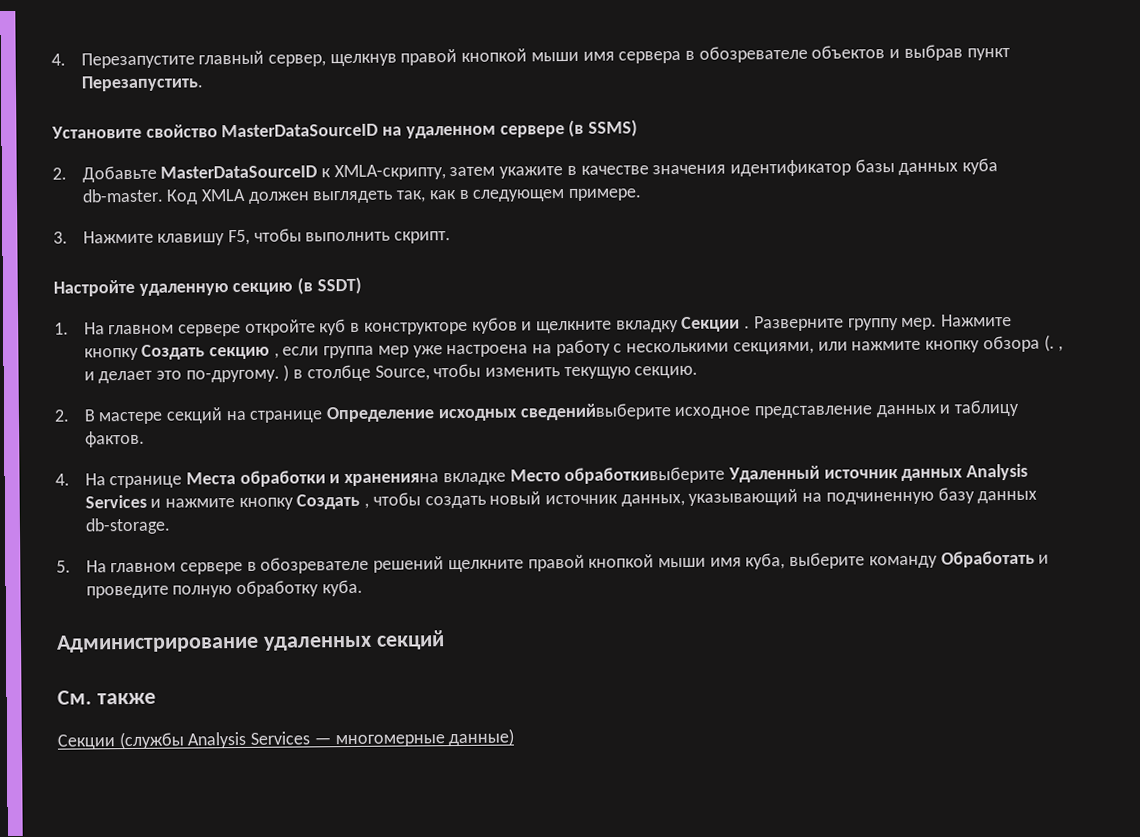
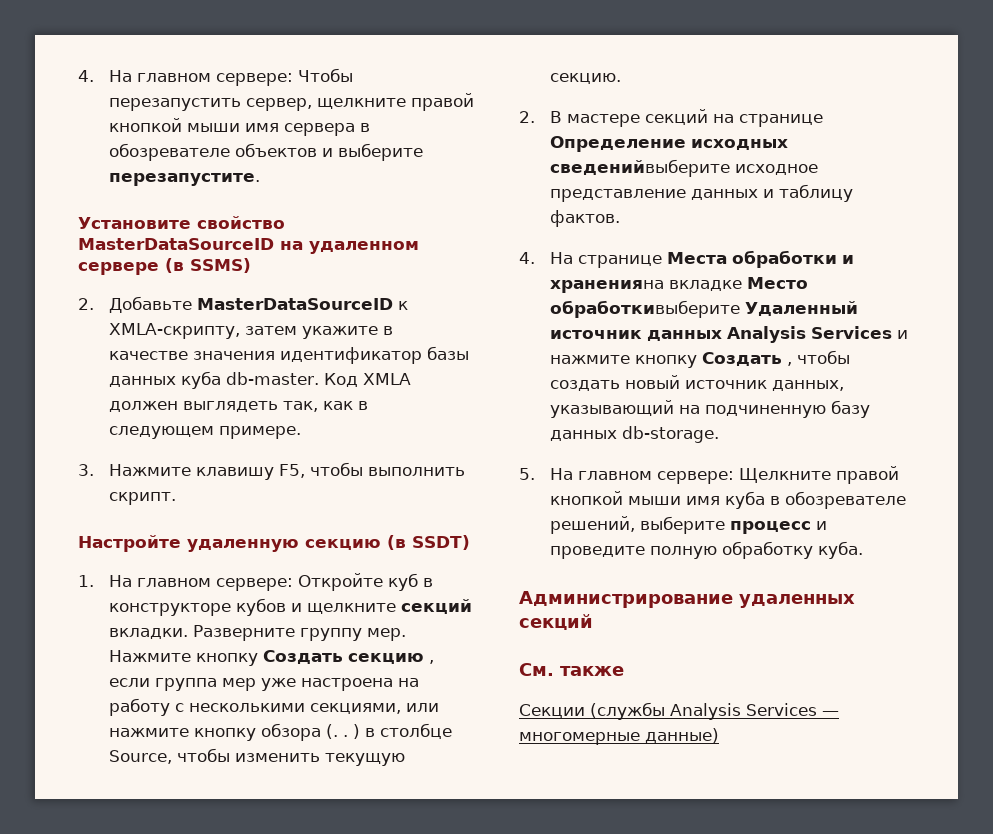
- 4. Перезапустите главный сервер, щелкнув правой кнопкой мыши имя сервера в обозревателе объектов и выбрав пункт Перезапустить.
+ 4. На главном сервере: Чтобы перезапустить сервер, щелкните правой кнопкой мыши имя сервера в обозревателе объектов и выберите перезапустите.
- 1. На главном сервере откройте куб в конструкторе кубов и щелкните вкладку Секции .
+ 1. На главном сервере: Откройте куб в конструкторе кубов и щелкните секций вкладки.
- Нажмите кнопку Создать секцию , если группа мер уже настроена на работу с несколькими секциями, или нажмите кнопку обзора (. , и делает это по-другому. ) в столбце Source, чтобы изменить текущую секцию.
+ Нажмите кнопку Создать секцию , если группа мер уже настроена на работу с несколькими секциями, или нажмите кнопку обзора (. . ) в столбце Source, чтобы изменить текущую секцию.
- 5. На главном сервере в обозревателе решений щелкните правой кнопкой мыши имя куба, выберите команду Обработать и проведите полную обработку куба.
+ 5. На главном сервере: Щелкните правой кнопкой мыши имя куба в обозревателе решений, выберите процесс и проведите полную обработку куба.

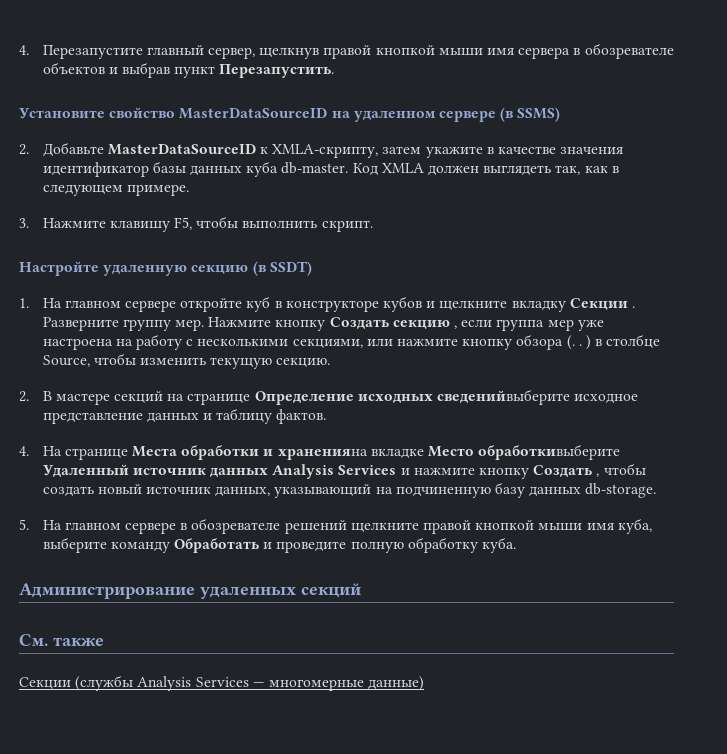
- 4. На главном сервере: Чтобы перезапустить сервер, щелкните правой кнопкой мыши имя сервера в обозревателе объектов и выберите перезапустите.
+ 4. Перезапустите главный сервер, щелкнув правой кнопкой мыши имя сервера в обозревателе объектов и выбрав пункт Перезапустить.
- 1. На главном сервере: Откройте куб в конструкторе кубов и щелкните секций вкладки.
+ 1. На главном сервере откройте куб в конструкторе кубов и щелкните вкладку Секции .
- 5. На главном сервере: Щелкните правой кнопкой мыши имя куба в обозревателе решений, выберите процесс и проведите полную обработку куба.
+ 5. На главном сервере в обозревателе решений щелкните правой кнопкой мыши имя куба, выберите команду Обработать и проведите полную обработку куба.

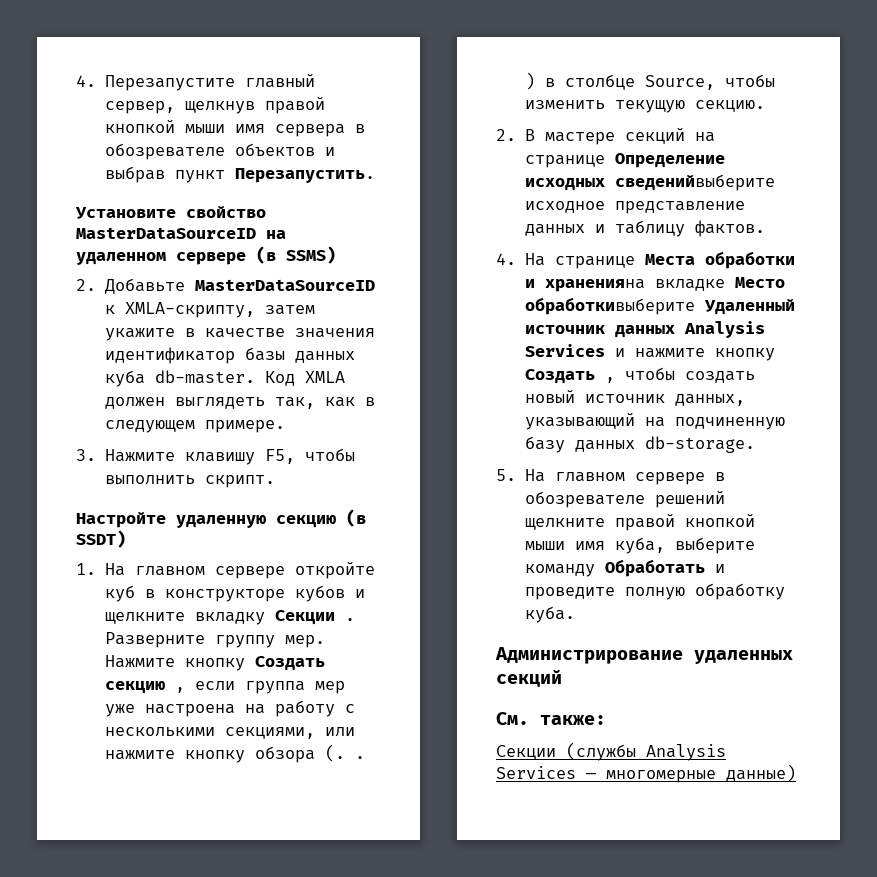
- См. также
+ См. также:

